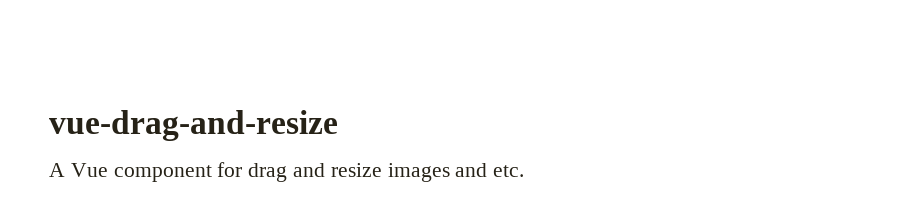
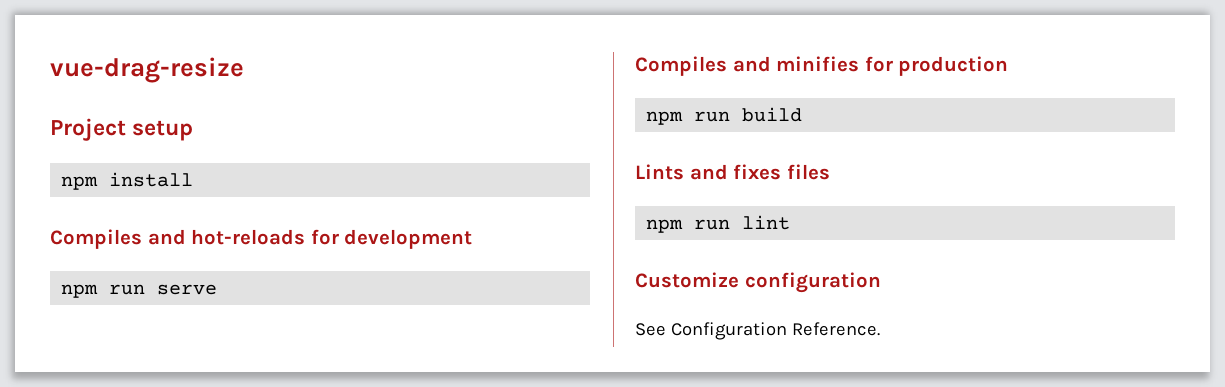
- vue-drag-and-resize
- A Vue component for drag and resize images and etc.
+ vue-drag-resize
+ Project setup
+ npm install
+ Compiles and hot-reloads for development
+ npm run serve
+ Compiles and minifies for production
+ npm run build
+ Lints and fixes files
+ npm run lint
+ Customize configuration
+ See Configuration Reference.

